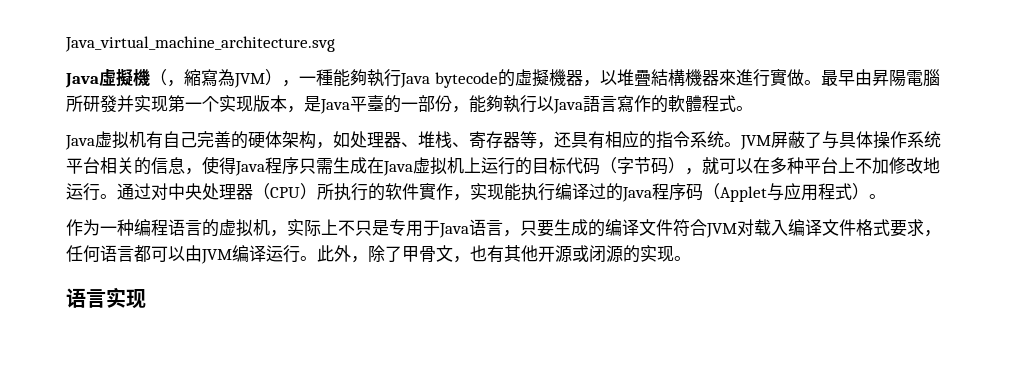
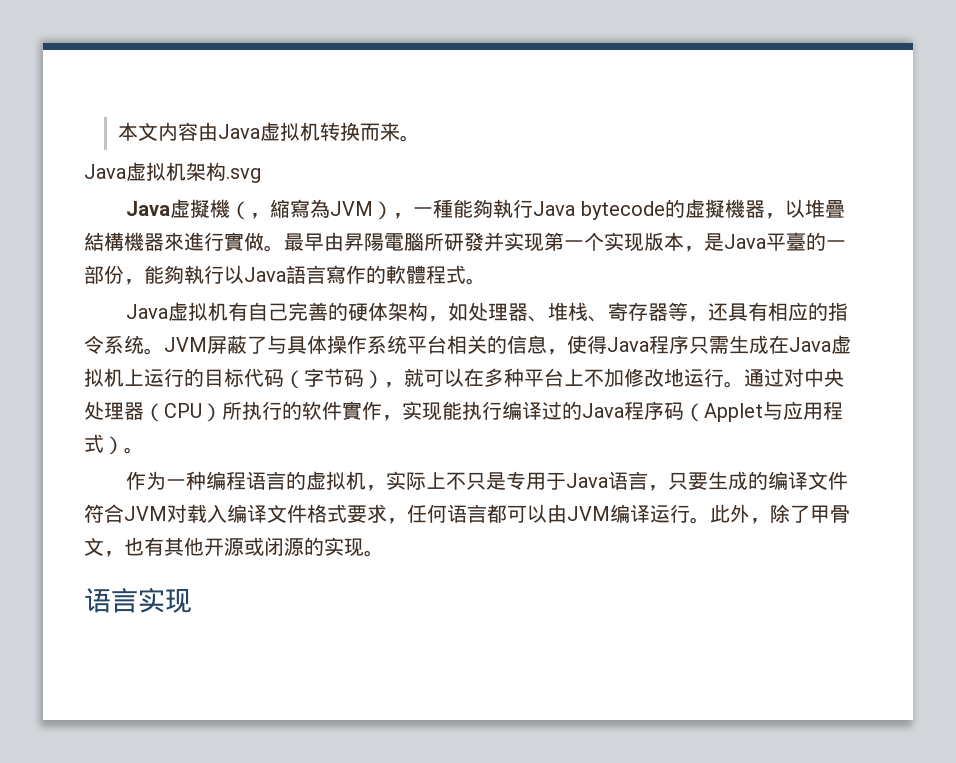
- Java_virtual_machine_architecture.svg
+ 本文内容由Java虚拟机转换而来。
+ Java虚拟机架构.svg

